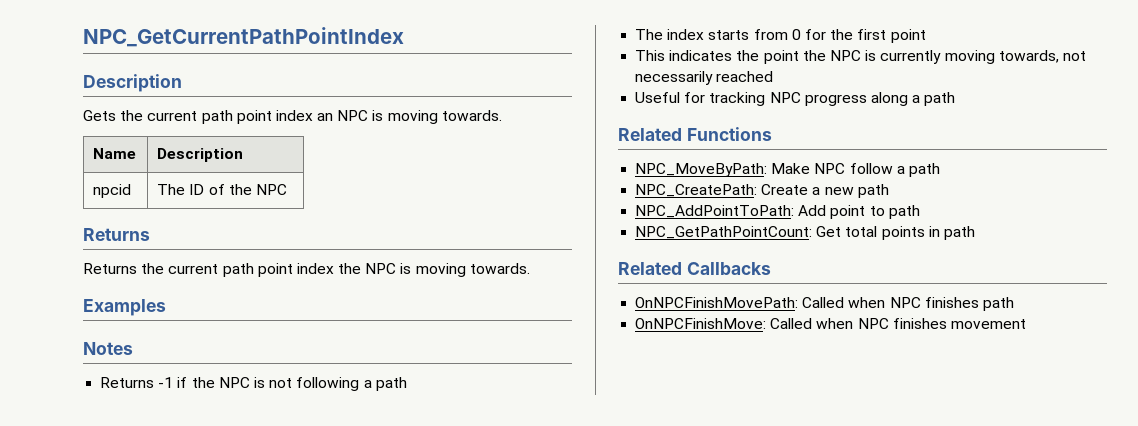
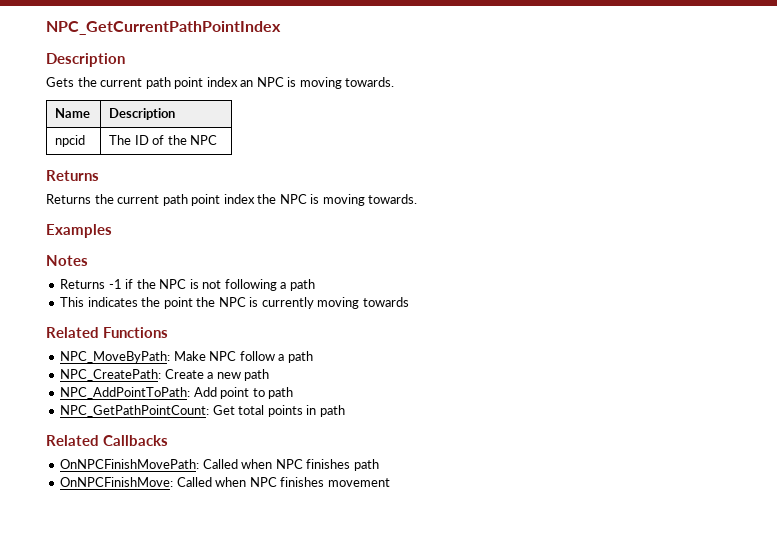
- The index starts from 0 for the first point
- This indicates the point the NPC is currently moving towards, not necessarily reached
- Useful for tracking NPC progress along a path
+ This indicates the point the NPC is currently moving towards

